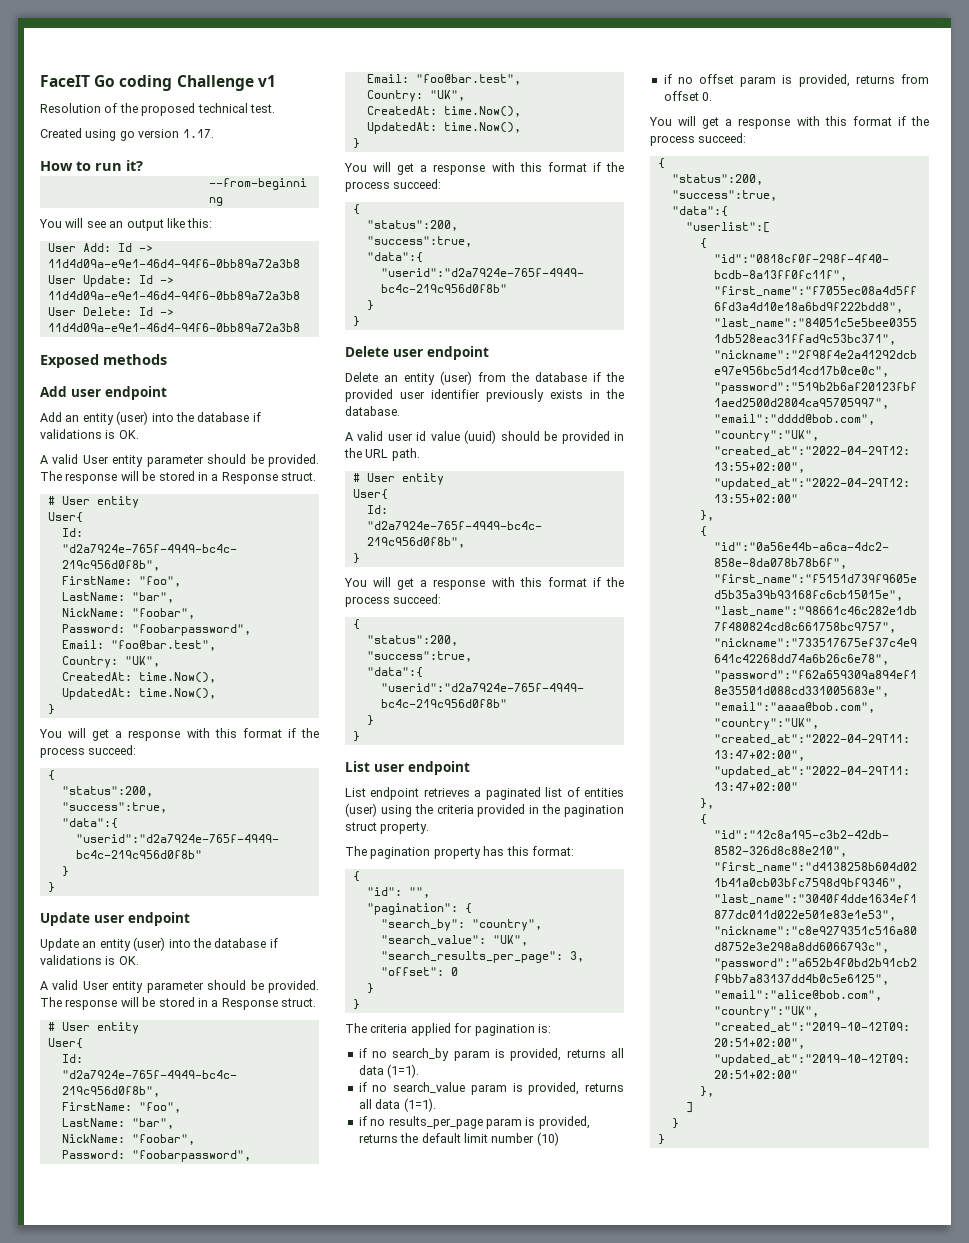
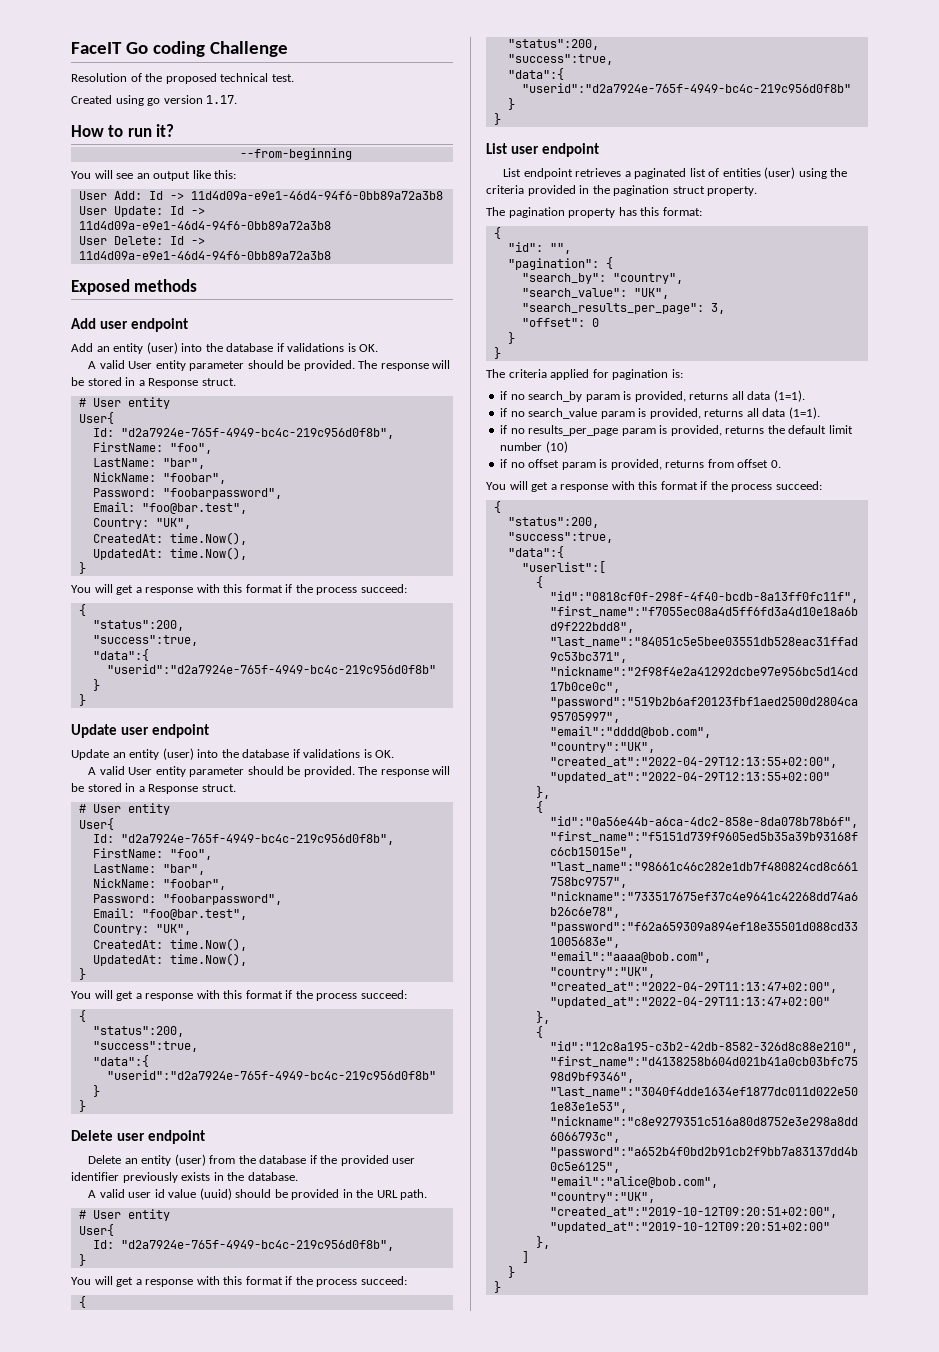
- FaceIT Go coding Challenge v1
+ FaceIT Go coding Challenge

